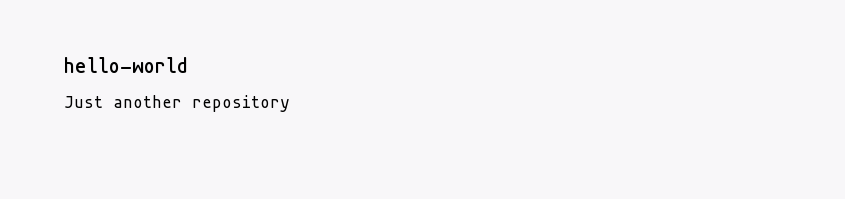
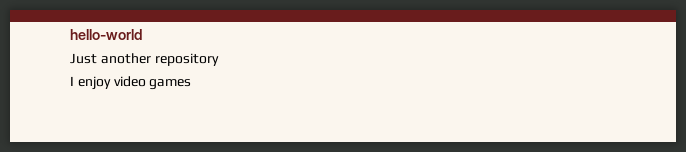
+ I enjoy video games

